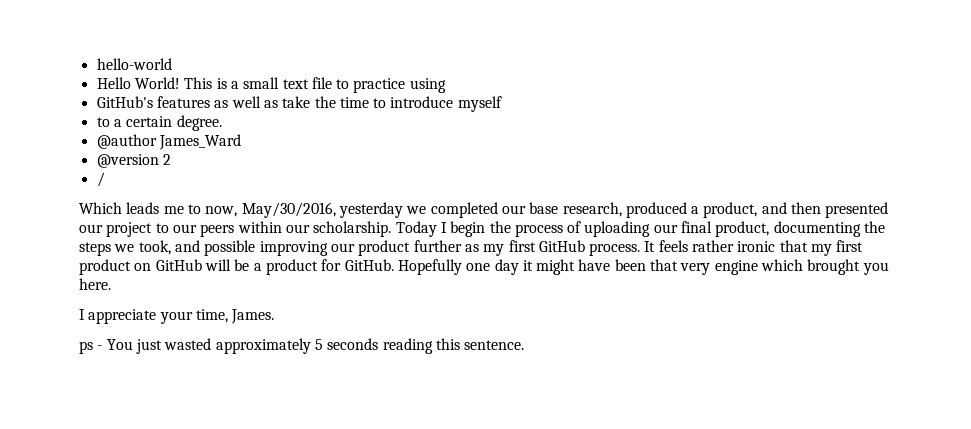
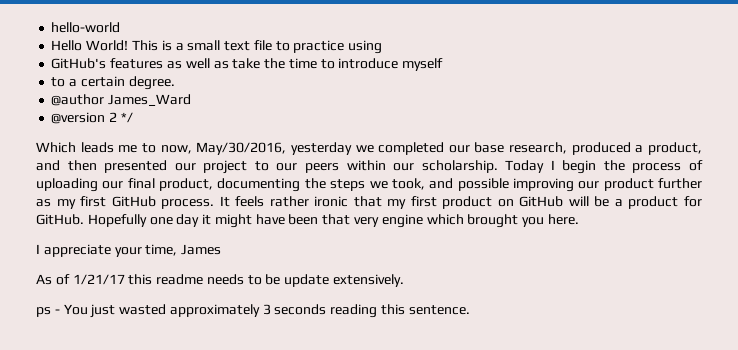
- @version 2
- /
+ @version 2 */
- I appreciate your time, James.
+ I appreciate your time, James
+ As of 1/21/17 this readme needs to be update extensively.
- ps - You just wasted approximately 5 seconds reading this sentence.
+ ps - You just wasted approximately 3 seconds reading this sentence.

